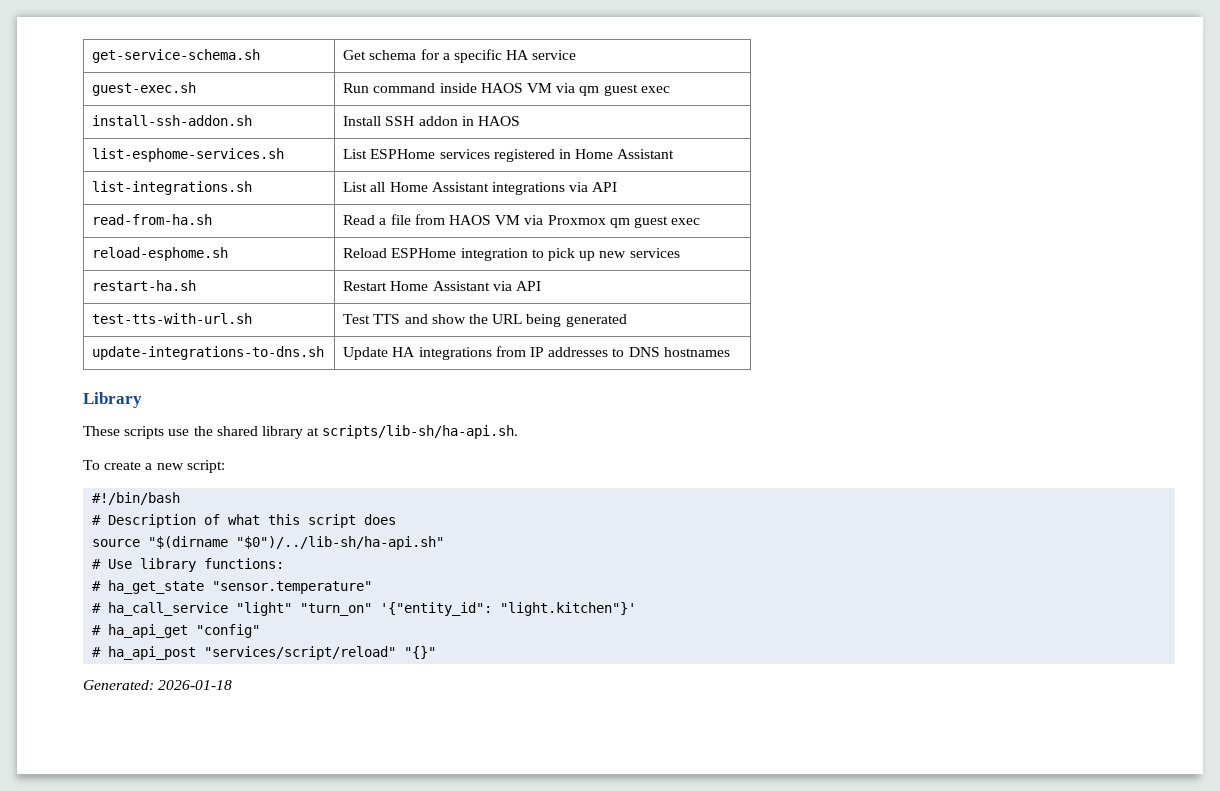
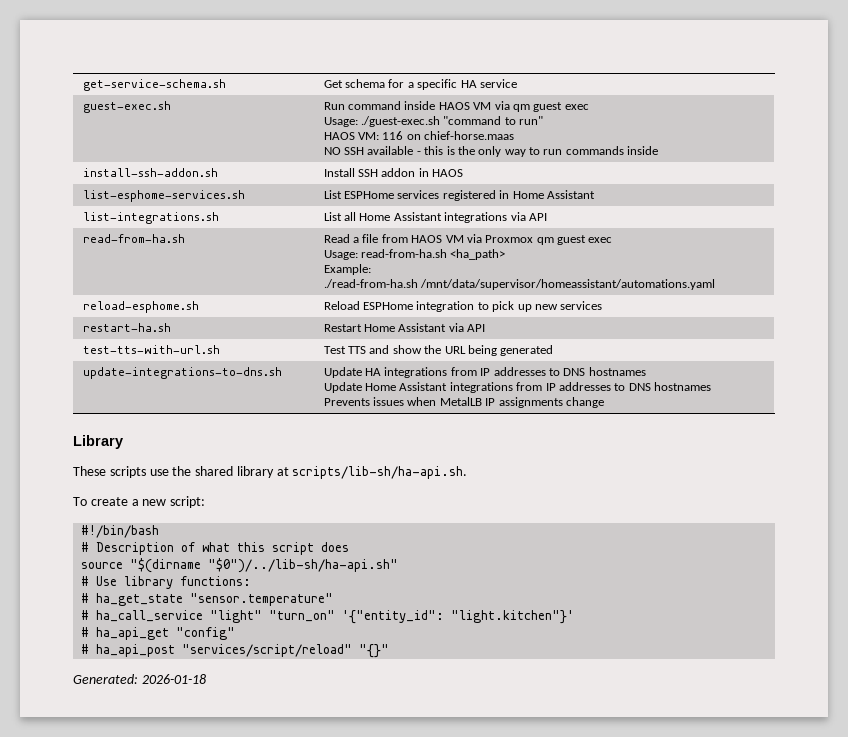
  guest-exec.sh | Run command inside HAOS VM via qm guest exec
+ Usage: ./guest-exec.sh "command to run"
+ HAOS VM: 116 on chief-horse.maas
+ NO SSH available - this is the only way to run commands inside
  read-from-ha.sh | Read a file from HAOS VM via Proxmox qm guest exec
+ Usage: read-from-ha.sh <ha_path>
+ Example:
+ ./read-from-ha.sh /mnt/data/supervisor/homeassistant/automations.yaml
  update-integrations-to-dns.sh | Update HA integrations from IP addresses to DNS hostnames
+ Update Home Assistant integrations from IP addresses to DNS hostnames
+ Prevents issues when MetalLB IP assignments change

